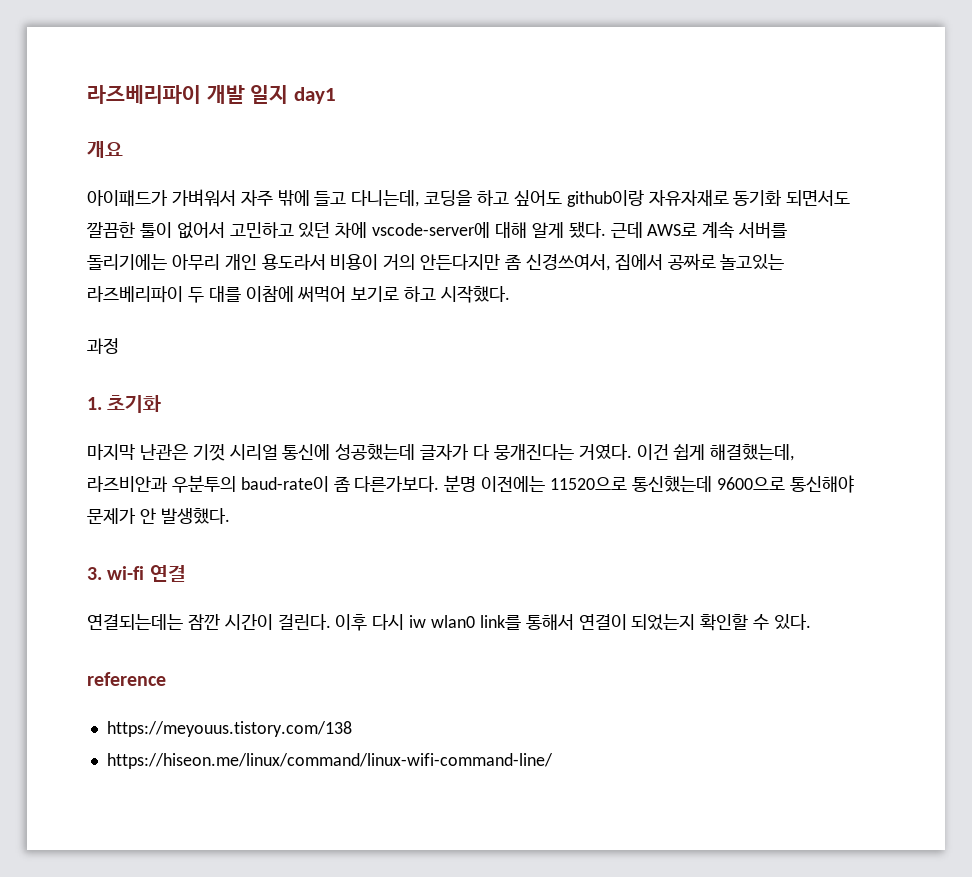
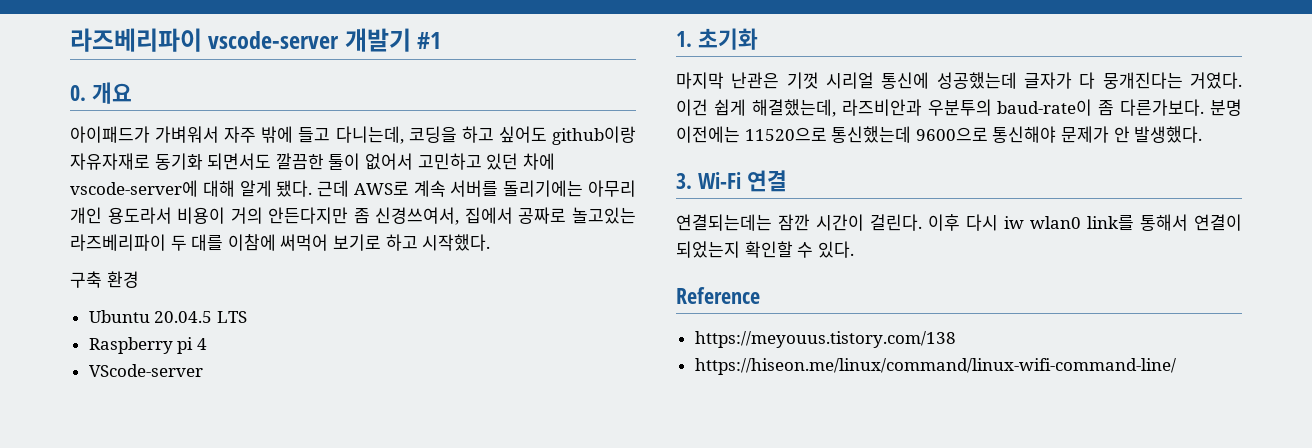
- 라즈베리파이 개발 일지 day1
- 개요
+ 라즈베리파이 vscode-server 개발기 #1
+ 0. 개요
- 과정
+ 구축 환경
+ Ubuntu 20.04.5 LTS
+ Raspberry pi 4
+ VScode-server
- 3. wi-fi 연결
+ 3. Wi-Fi 연결
- reference
+ Reference

